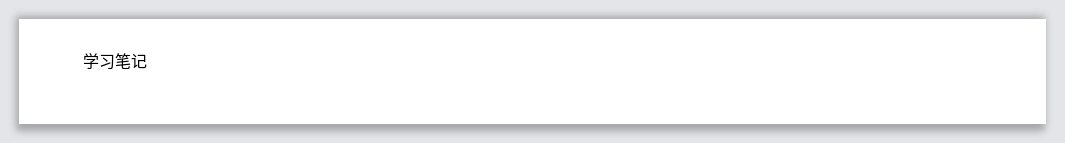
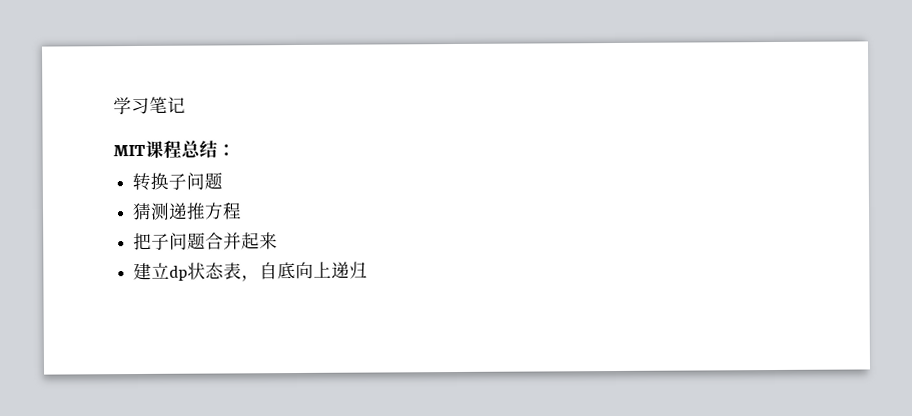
+ MIT课程总结：
+ 转换子问题
+ 猜测递推方程
+ 把子问题合并起来
+ 建立dp状态表，自底向上递归

